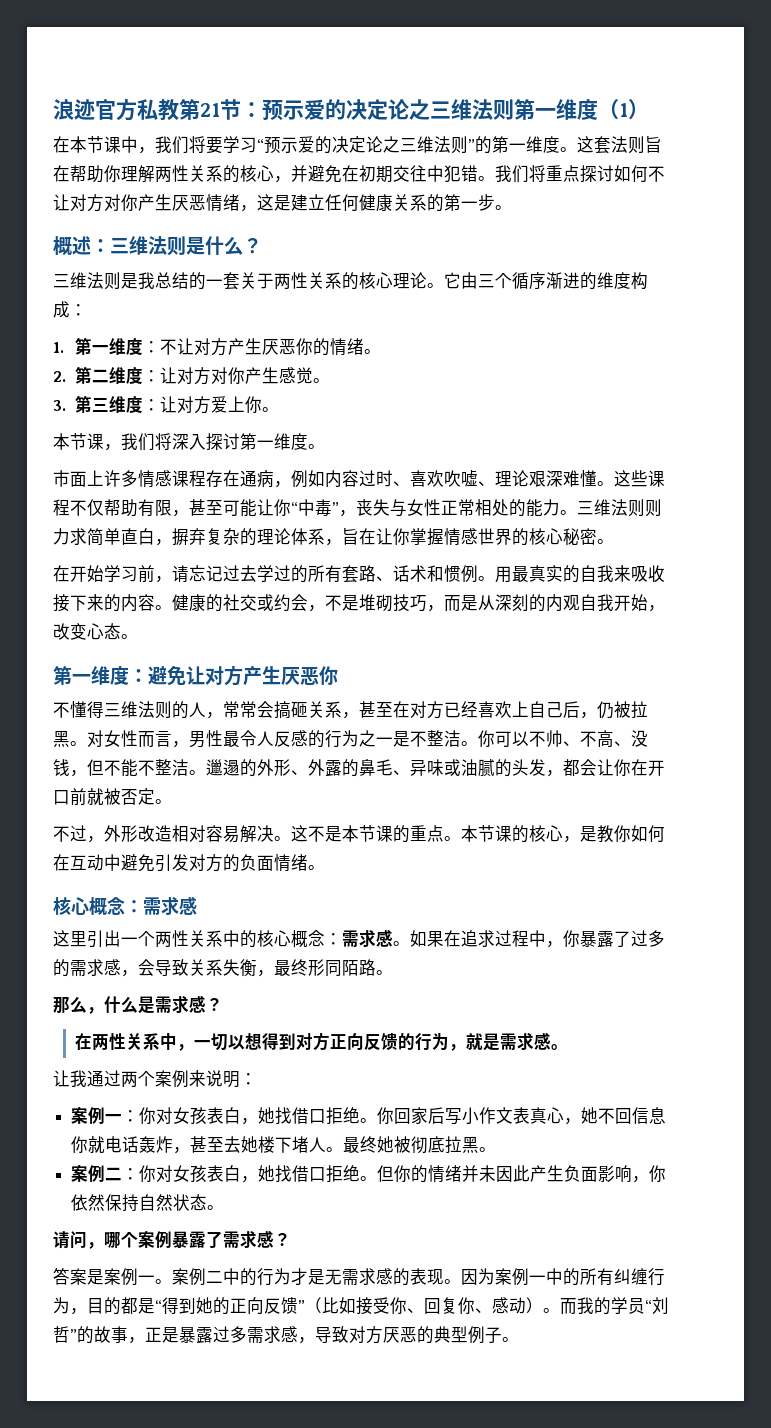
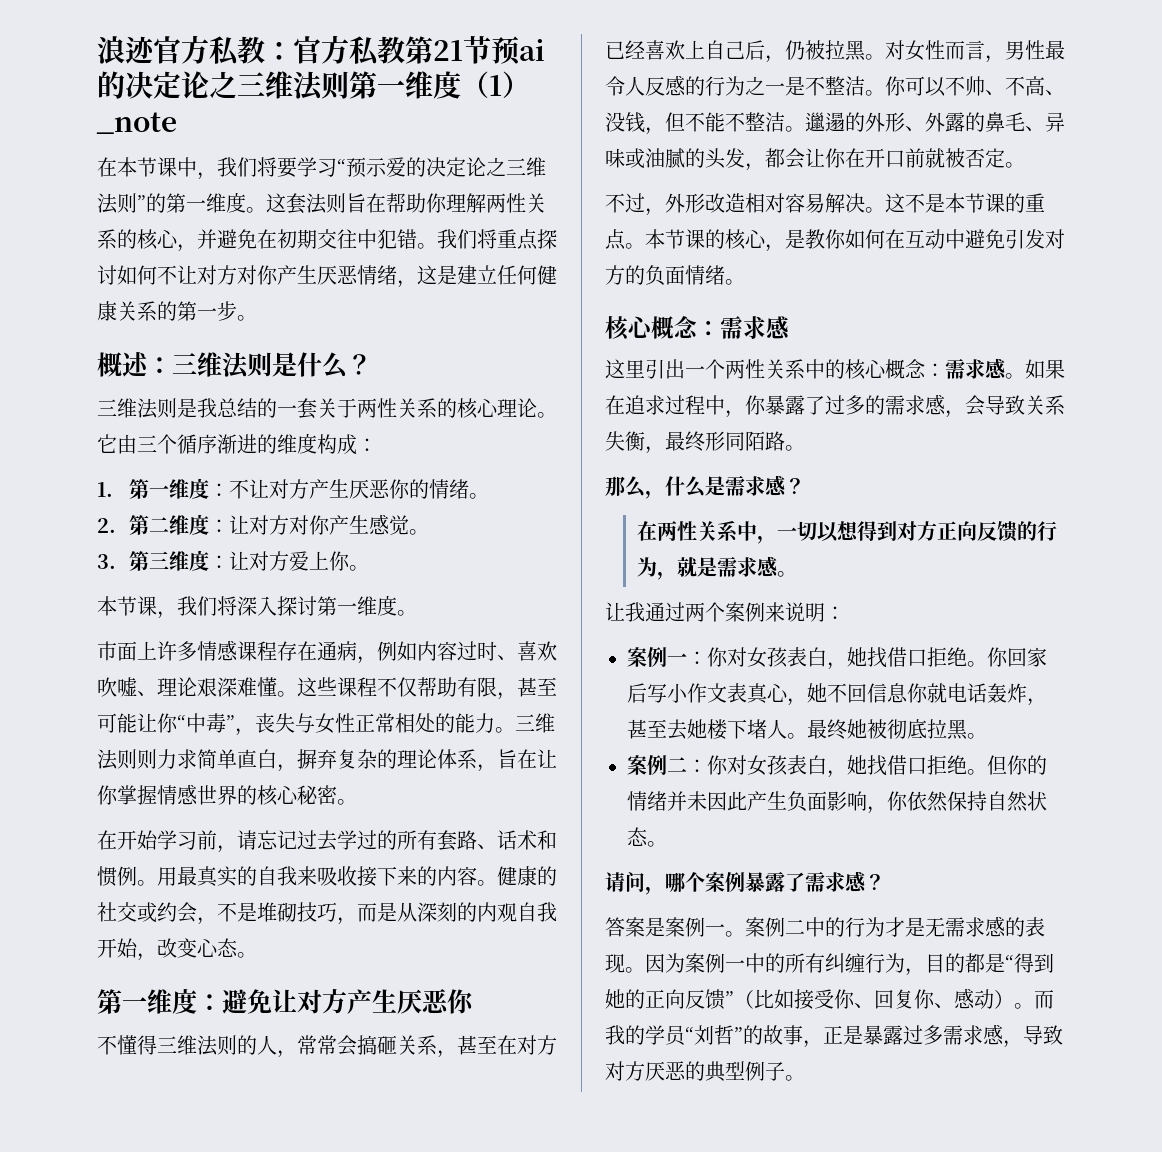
- 浪迹官方私教第21节：预示爱的决定论之三维法则第一维度（1）
+ 浪迹官方私教：官方私教第21节预ai的决定论之三维法则第一维度（1）_note

